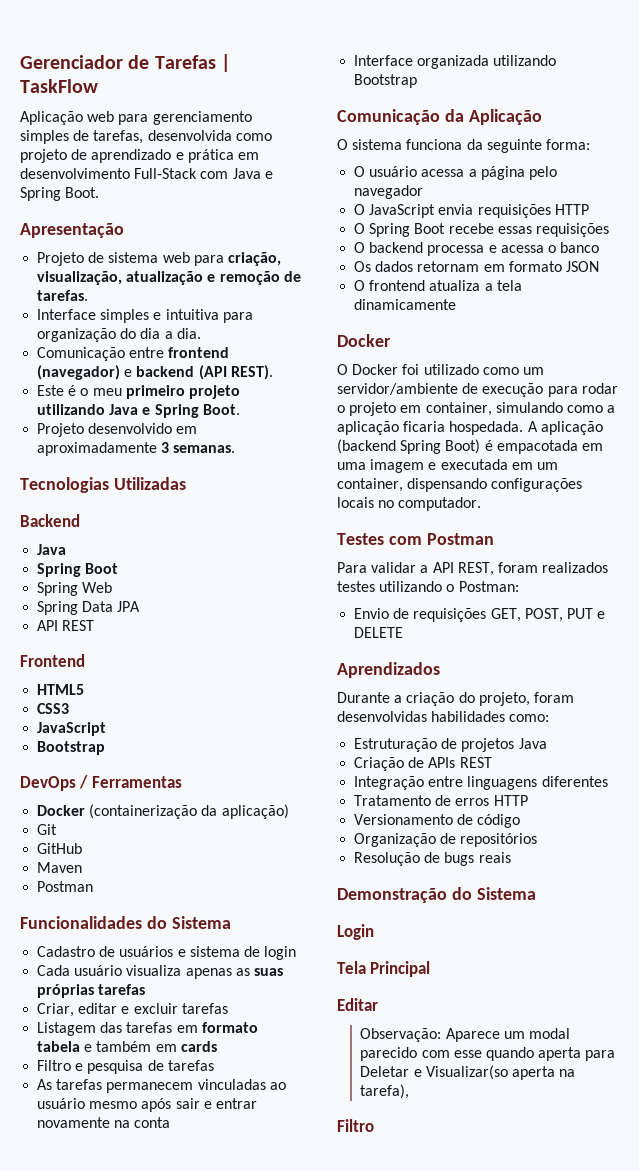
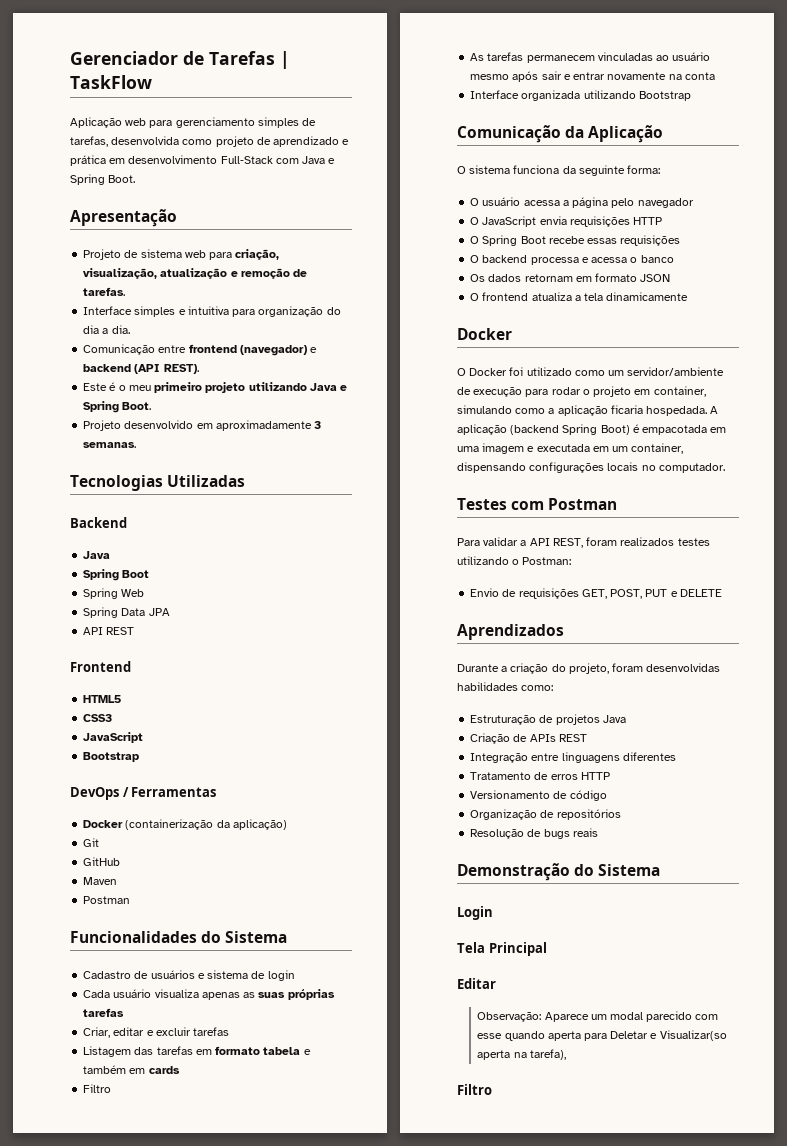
  Listagem das tarefas em formato tabela e também em cards
- Filtro e pesquisa de tarefas
+ Filtro

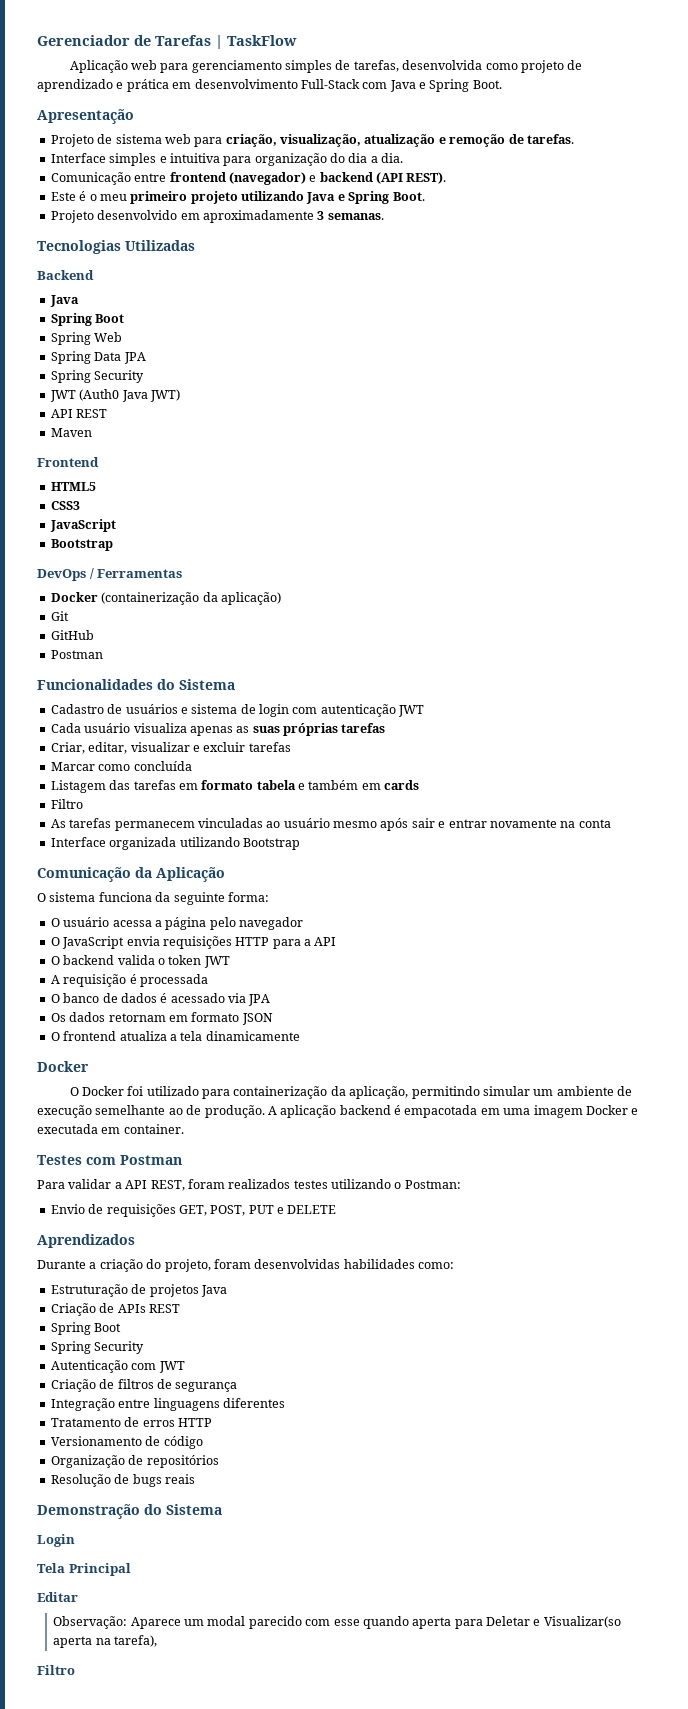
  Spring Data JPA
+ Spring Security
+ JWT (Auth0 Java JWT)
+ Maven
- Maven
- Cadastro de usuários e sistema de login
+ Cadastro de usuários e sistema de login com autenticação JWT
- Criar, editar e excluir tarefas
+ Criar, editar, visualizar e excluir tarefas
+ Marcar como concluída
- O JavaScript envia requisições HTTP
- O Spring Boot recebe essas requisições
- O backend processa e acessa o banco
+ O JavaScript envia requisições HTTP para a API
+ O backend valida o token JWT
+ A requisição é processada
+ O banco de dados é acessado via JPA
- O Docker foi utilizado como um servidor/ambiente de execução para rodar o projeto em container, simulando como a aplicação ficaria hospedada. A aplicação (backend Spring Boot) é empacotada em uma imagem e executada em um container, dispensando configurações locais no computador.
+ O Docker foi utilizado para containerização da aplicação, permitindo simular um ambiente de execução semelhante ao de produção. A aplicação backend é empacotada em uma imagem Docker e executada em container.
  Criação de APIs REST
+ Spring Boot
+ Spring Security
+ Autenticação com JWT
+ Criação de filtros de segurança

